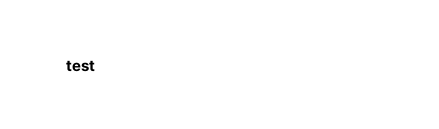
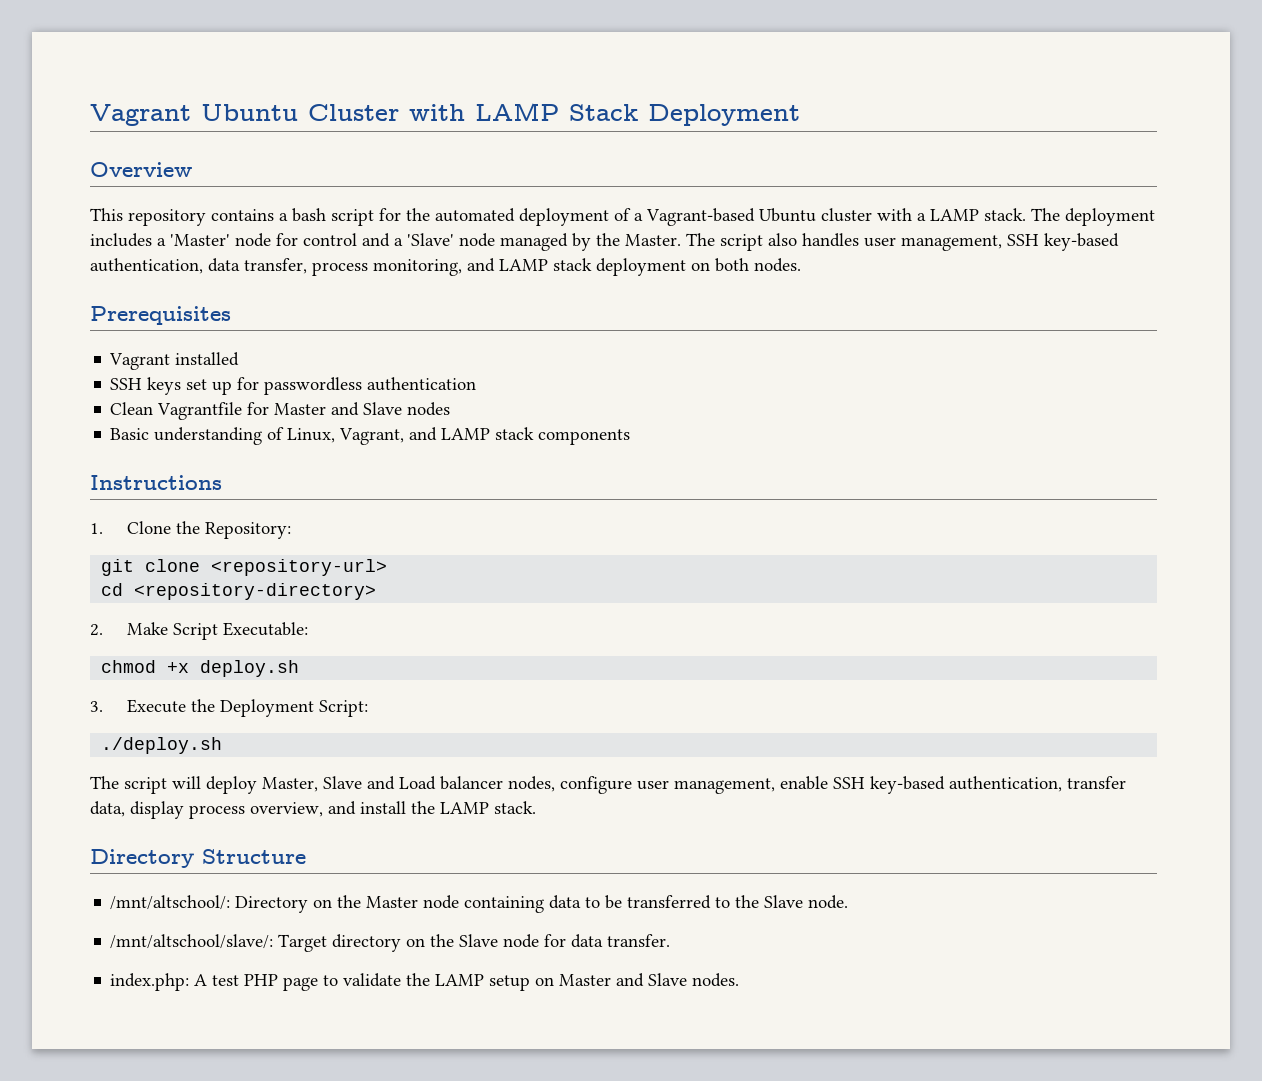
- test
+ Vagrant Ubuntu Cluster with LAMP Stack Deployment
+ Overview
+ This repository contains a bash script for the automated deployment of a Vagrant-based Ubuntu cluster with a LAMP stack. The deployment includes a 'Master' node for control and a 'Slave' node managed by the Master. The script also handles user management, SSH key-based authentication, data transfer, process monitoring, and LAMP stack deployment on both nodes.
+ Prerequisites
+ Vagrant installed
+ SSH keys set up for passwordless authentication
+ Clean Vagrantfile for Master and Slave nodes
+ Basic understanding of Linux, Vagrant, and LAMP stack components
+ Instructions
+ 1. Clone the Repository:
+ git clone <repository-url>
+ cd <repository-directory>
+ 2. Make Script Executable:
+ chmod +x deploy.sh
+ 3. Execute the Deployment Script:
+ ./deploy.sh
+ The script will deploy Master, Slave and Load balancer nodes, configure user management, enable SSH key-based authentication, transfer data, display process overview, and install the LAMP stack.
+ Directory Structure
+ /mnt/altschool/: Directory on the Master node containing data to be transferred to the Slave node.
+ /mnt/altschool/slave/: Target directory on the Slave node for data transfer.
+ index.php: A test PHP page to validate the LAMP setup on Master and Slave nodes.

